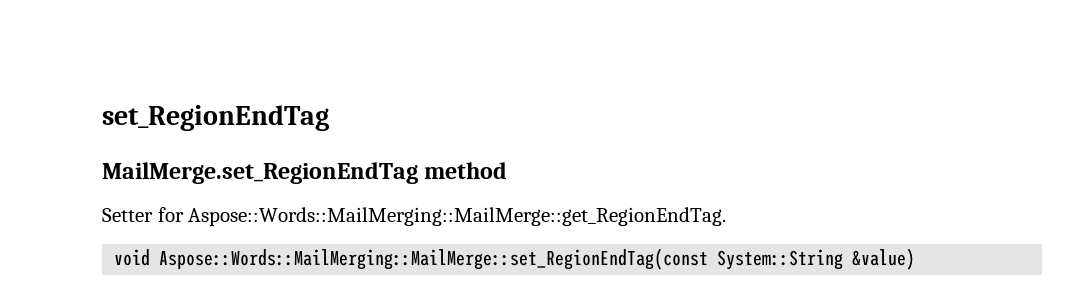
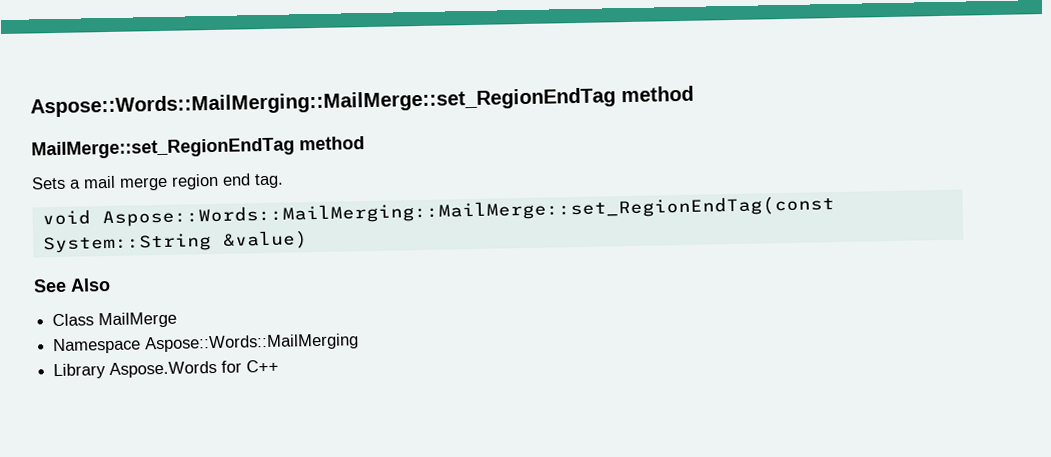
- set_RegionEndTag
- MailMerge.set_RegionEndTag method
- Setter for Aspose::Words::MailMerging::MailMerge::get_RegionEndTag.
+ Aspose::Words::MailMerging::MailMerge::set_RegionEndTag method
+ MailMerge::set_RegionEndTag method
+ Sets a mail merge region end tag.
  void Aspose::Words::MailMerging::MailMerge::set_RegionEndTag(const System::String &value)
+ See Also
+ Class MailMerge
+ Namespace Aspose::Words::MailMerging
+ Library Aspose.Words for C++

